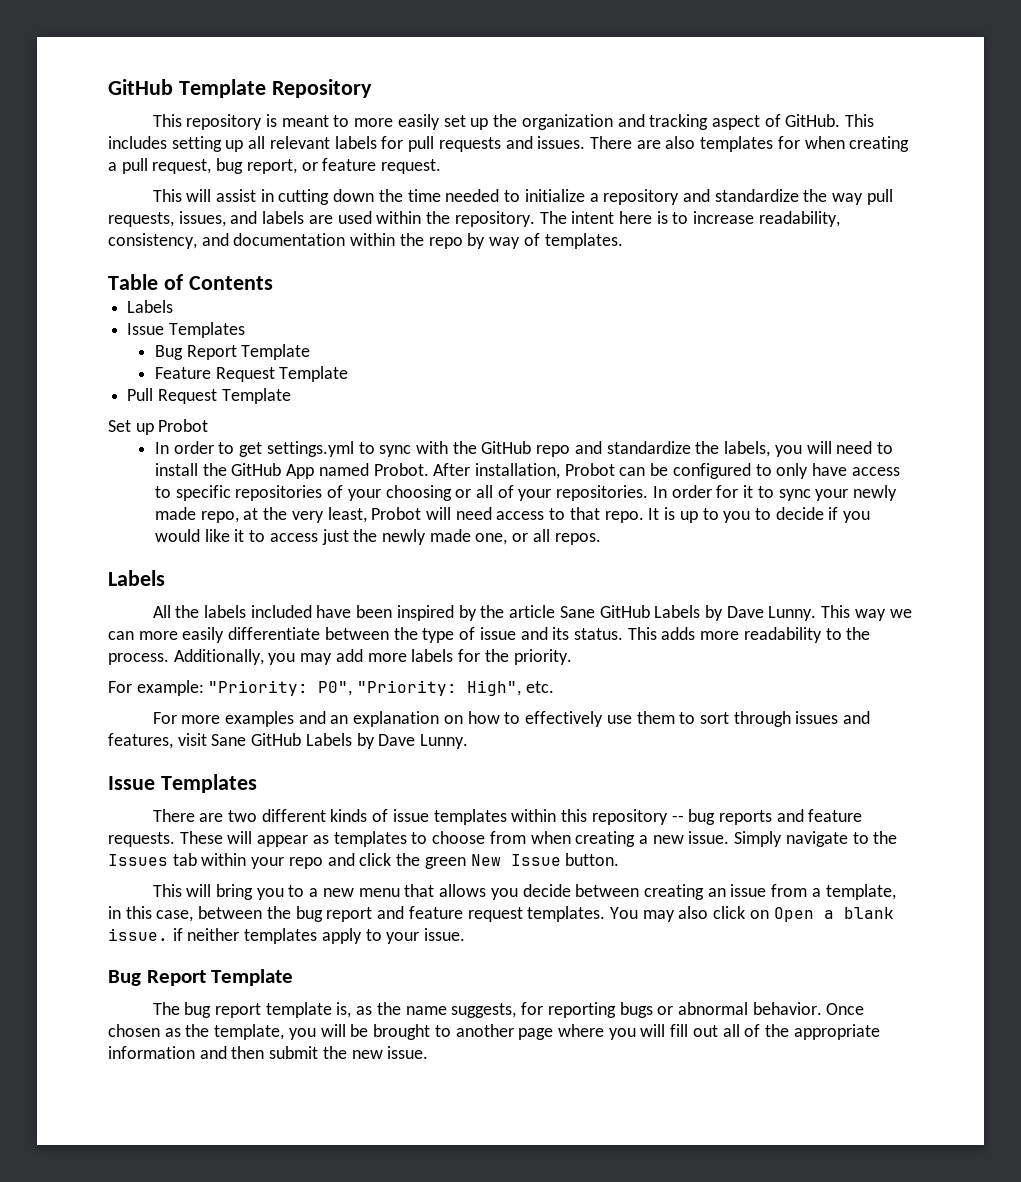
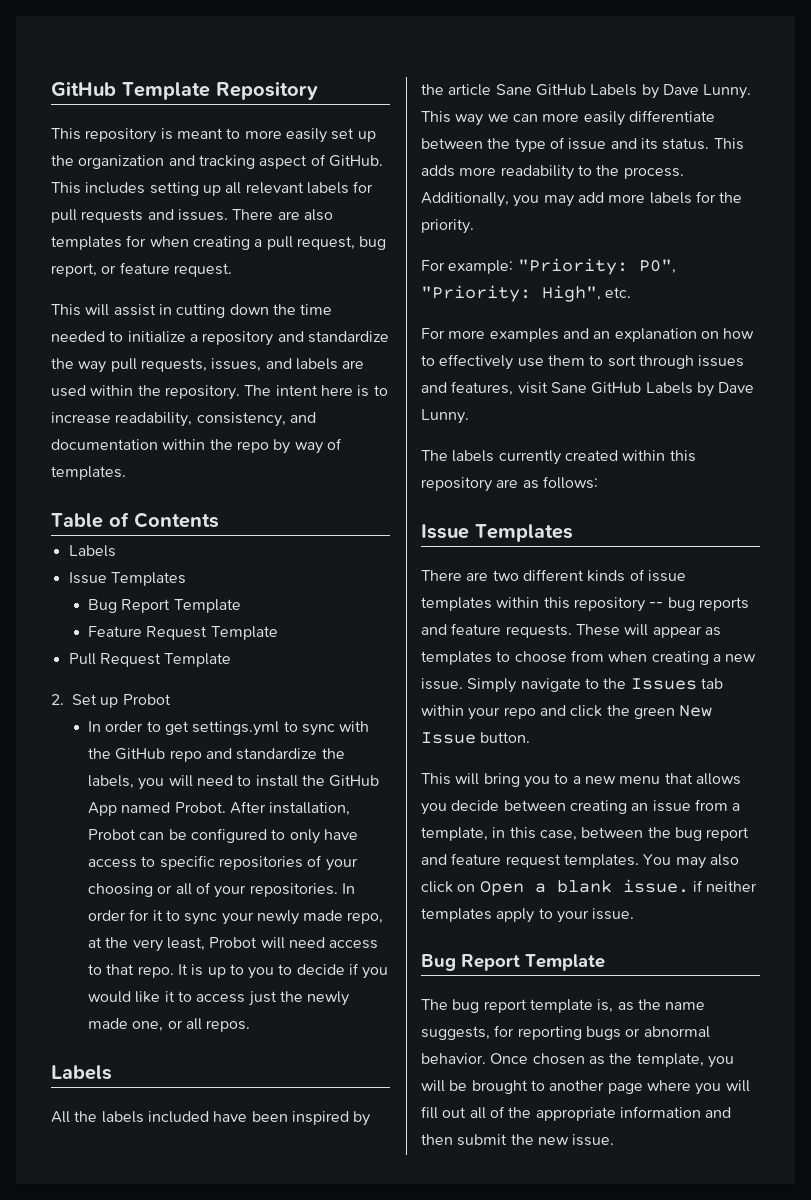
- Set up Probot
+ 2. Set up Probot
+ The labels currently created within this repository are as follows:

